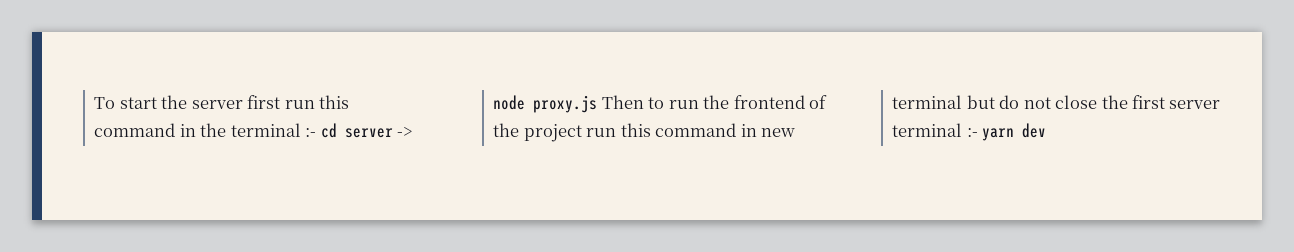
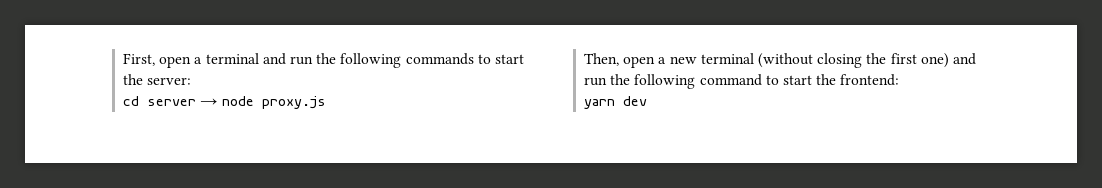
- To start the server first run this command in the terminal :- cd server -> node proxy.js Then to run the frontend of the project run this command in new terminal but do not close the first server terminal :- yarn dev
+ First, open a terminal and run the following commands to start the server:
+ cd server → node proxy.js
+ Then, open a new terminal (without closing the first one) and run the following command to start the frontend:
+ yarn dev

